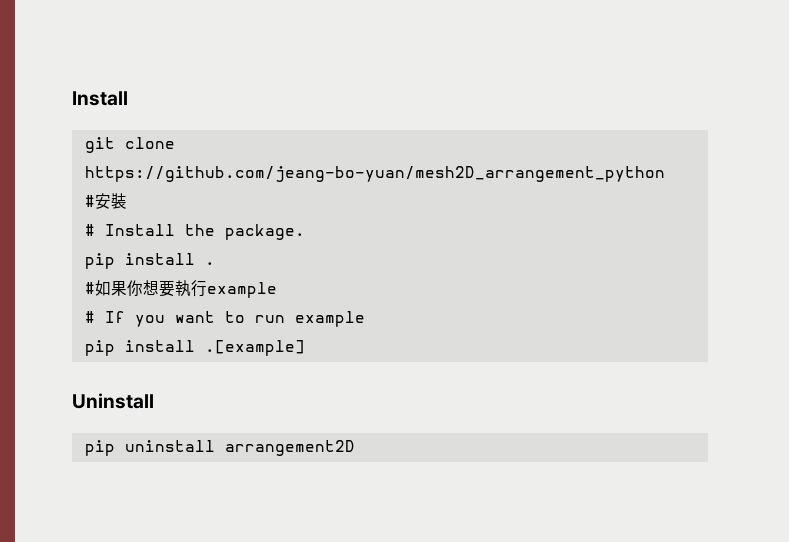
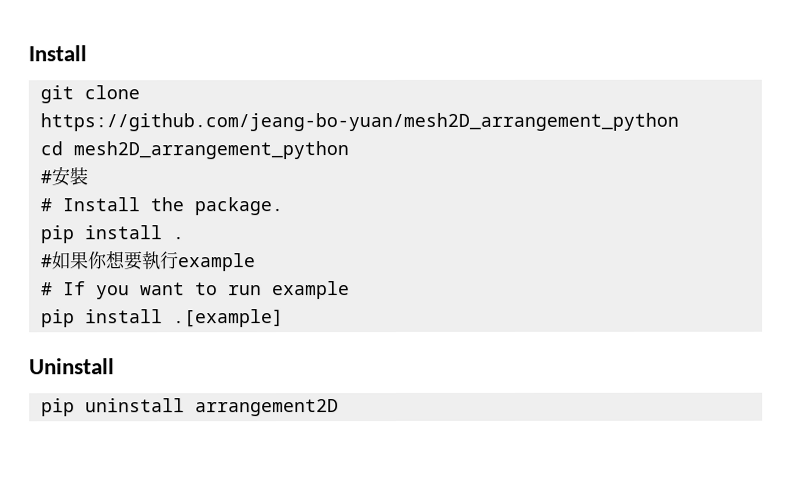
+ cd mesh2D_arrangement_python

